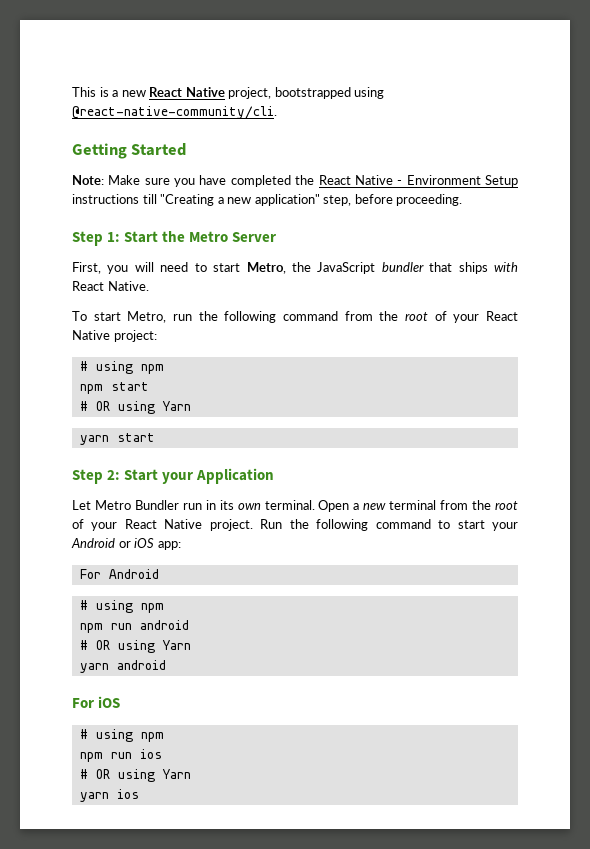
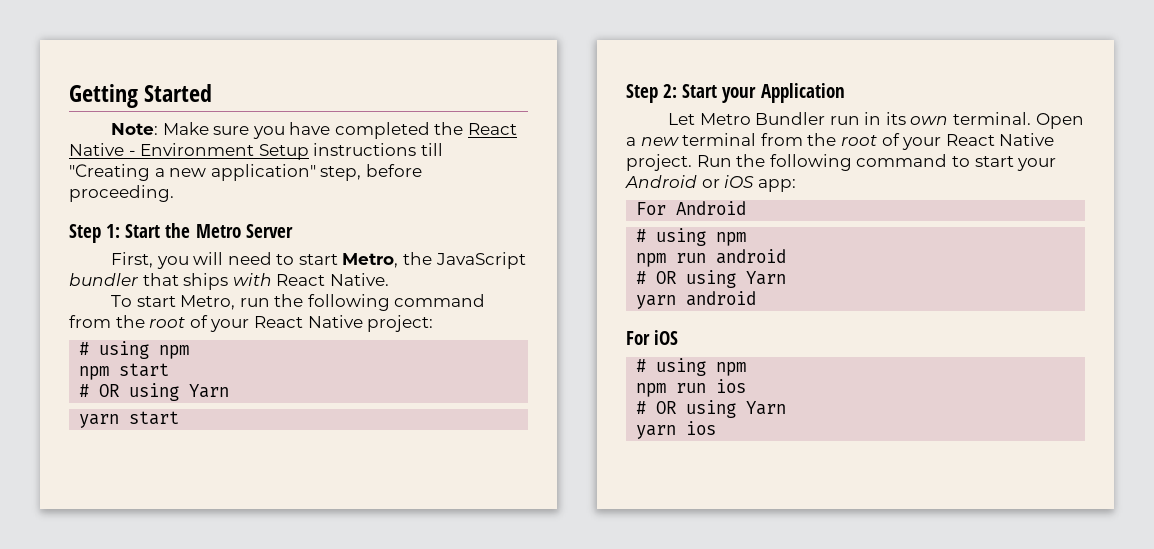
- This is a new React Native project, bootstrapped using @react-native-community/cli.

